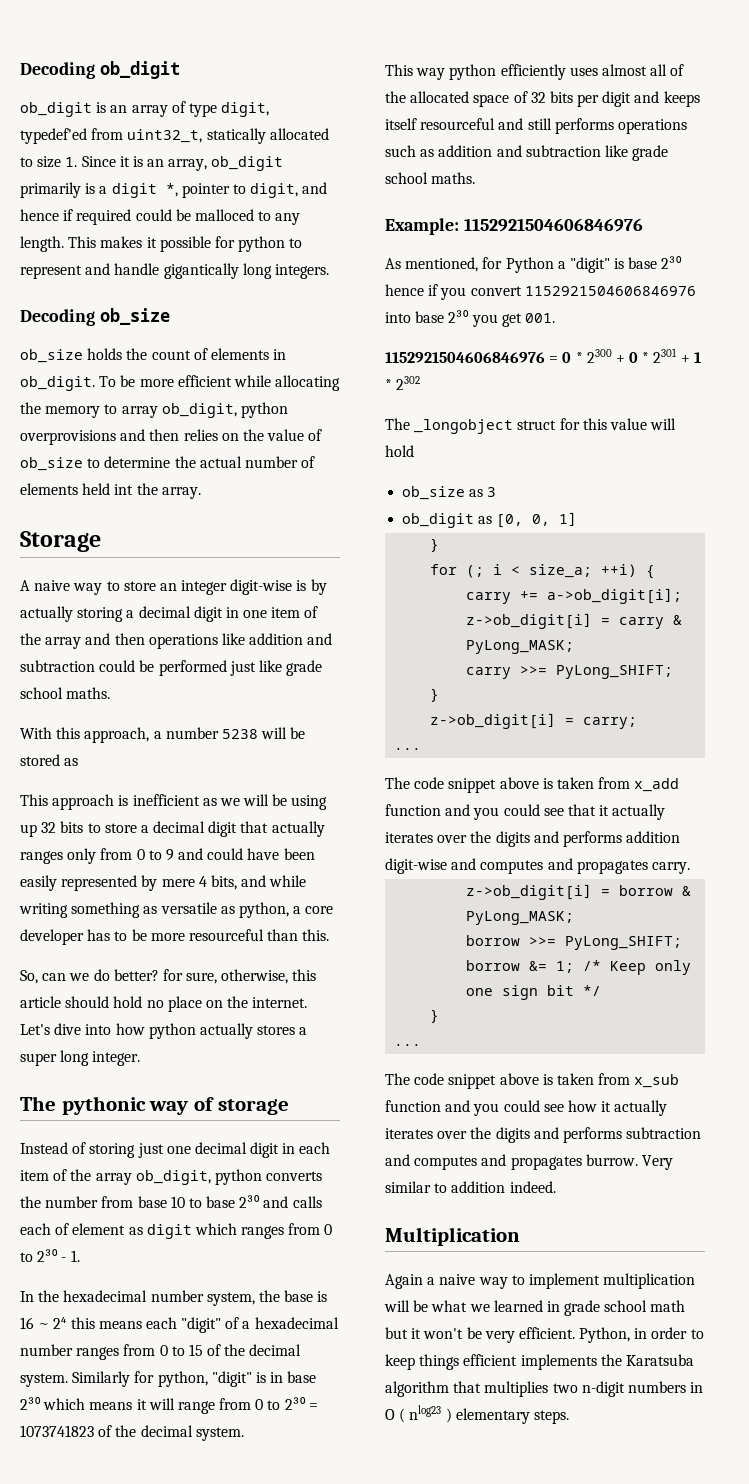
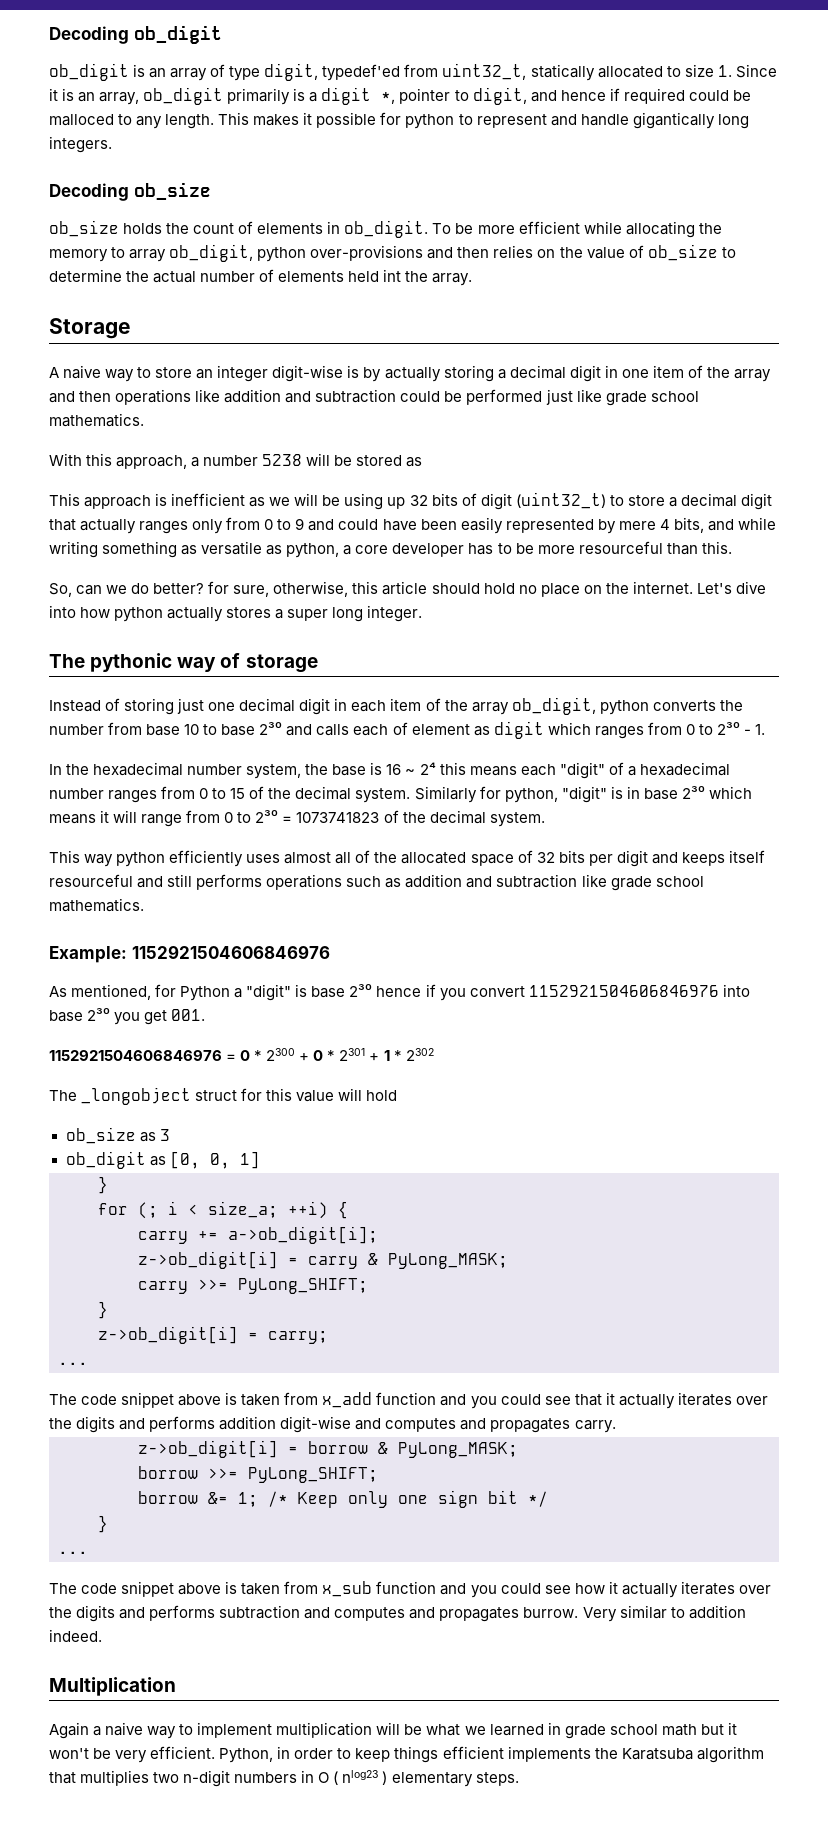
- To be more efficient while allocating the memory to array ob_digit, python overprovisions and then relies on the value of ob_size to determine the actual number of elements held int the array.
+ To be more efficient while allocating the memory to array ob_digit, python over-provisions and then relies on the value of ob_size to determine the actual number of elements held int the array.
- A naive way to store an integer digit-wise is by actually storing a decimal digit in one item of the array and then operations like addition and subtraction could be performed just like grade school maths.
+ A naive way to store an integer digit-wise is by actually storing a decimal digit in one item of the array and then operations like addition and subtraction could be performed just like grade school mathematics.
- This approach is inefficient as we will be using up 32 bits to store a decimal digit that actually ranges only from 0 to 9 and could have been easily represented by mere 4 bits, and while writing something as versatile as python, a core developer has to be more resourceful than this.
+ This approach is inefficient as we will be using up 32 bits of digit (uint32_t) to store a decimal digit that actually ranges only from 0 to 9 and could have been easily represented by mere 4 bits, and while writing something as versatile as python, a core developer has to be more resourceful than this.
- This way python efficiently uses almost all of the allocated space of 32 bits per digit and keeps itself resourceful and still performs operations such as addition and subtraction like grade school maths.
+ This way python efficiently uses almost all of the allocated space of 32 bits per digit and keeps itself resourceful and still performs operations such as addition and subtraction like grade school mathematics.

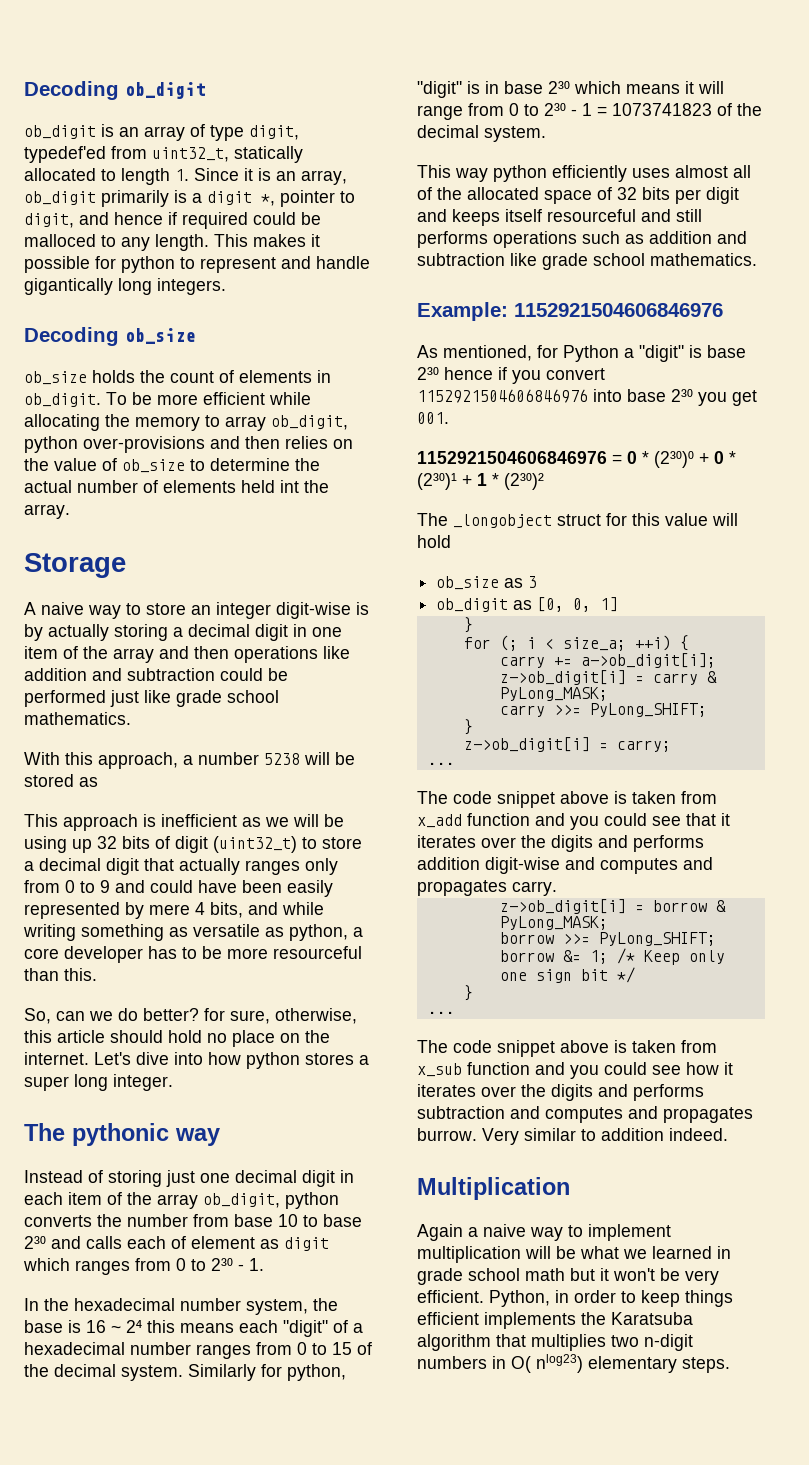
- ob_digit is an array of type digit, typedef'ed from uint32_t, statically allocated to size 1. Since it is an array, ob_digit primarily is a digit *, pointer to digit, and hence if required could be malloced to any length.
+ ob_digit is an array of type digit, typedef'ed from uint32_t, statically allocated to length 1. Since it is an array, ob_digit primarily is a digit *, pointer to digit, and hence if required could be malloced to any length.
- Let's dive into how python actually stores a super long integer.
+ Let's dive into how python stores a super long integer.
- The pythonic way of storage
+ The pythonic way
- Similarly for python, "digit" is in base 2³⁰ which means it will range from 0 to 2³⁰ = 1073741823 of the decimal system.
+ Similarly for python, "digit" is in base 2³⁰ which means it will range from 0 to 2³⁰ - 1 = 1073741823 of the decimal system.
- 1152921504606846976 = 0 * 2300 + 0 * 2301 + 1 * 2302
+ 1152921504606846976 = 0 * (2³⁰)⁰ + 0 * (2³⁰)¹ + 1 * (2³⁰)²
- The code snippet above is taken from x_add function and you could see that it actually iterates over the digits and performs addition digit-wise and computes and propagates carry.
+ The code snippet above is taken from x_add function and you could see that it iterates over the digits and performs addition digit-wise and computes and propagates carry.
- The code snippet above is taken from x_sub function and you could see how it actually iterates over the digits and performs subtraction and computes and propagates burrow.
+ The code snippet above is taken from x_sub function and you could see how it iterates over the digits and performs subtraction and computes and propagates burrow.
- Python, in order to keep things efficient implements the Karatsuba algorithm that multiplies two n-digit numbers in O ( nlog23 ) elementary steps.
+ Python, in order to keep things efficient implements the Karatsuba algorithm that multiplies two n-digit numbers in O( nlog23) elementary steps.

